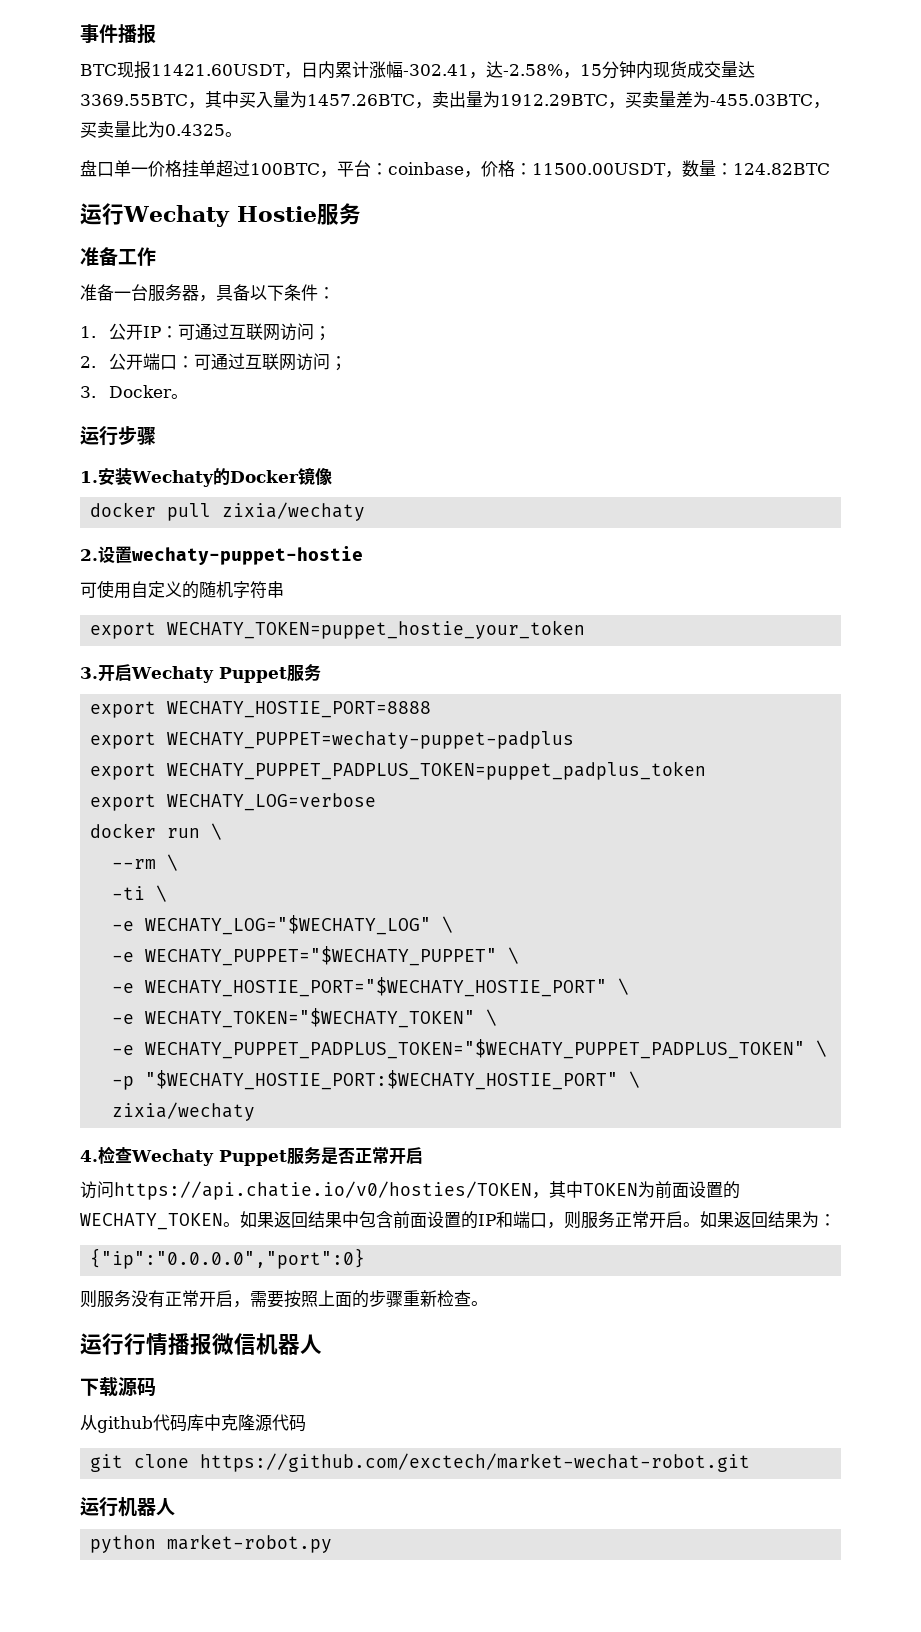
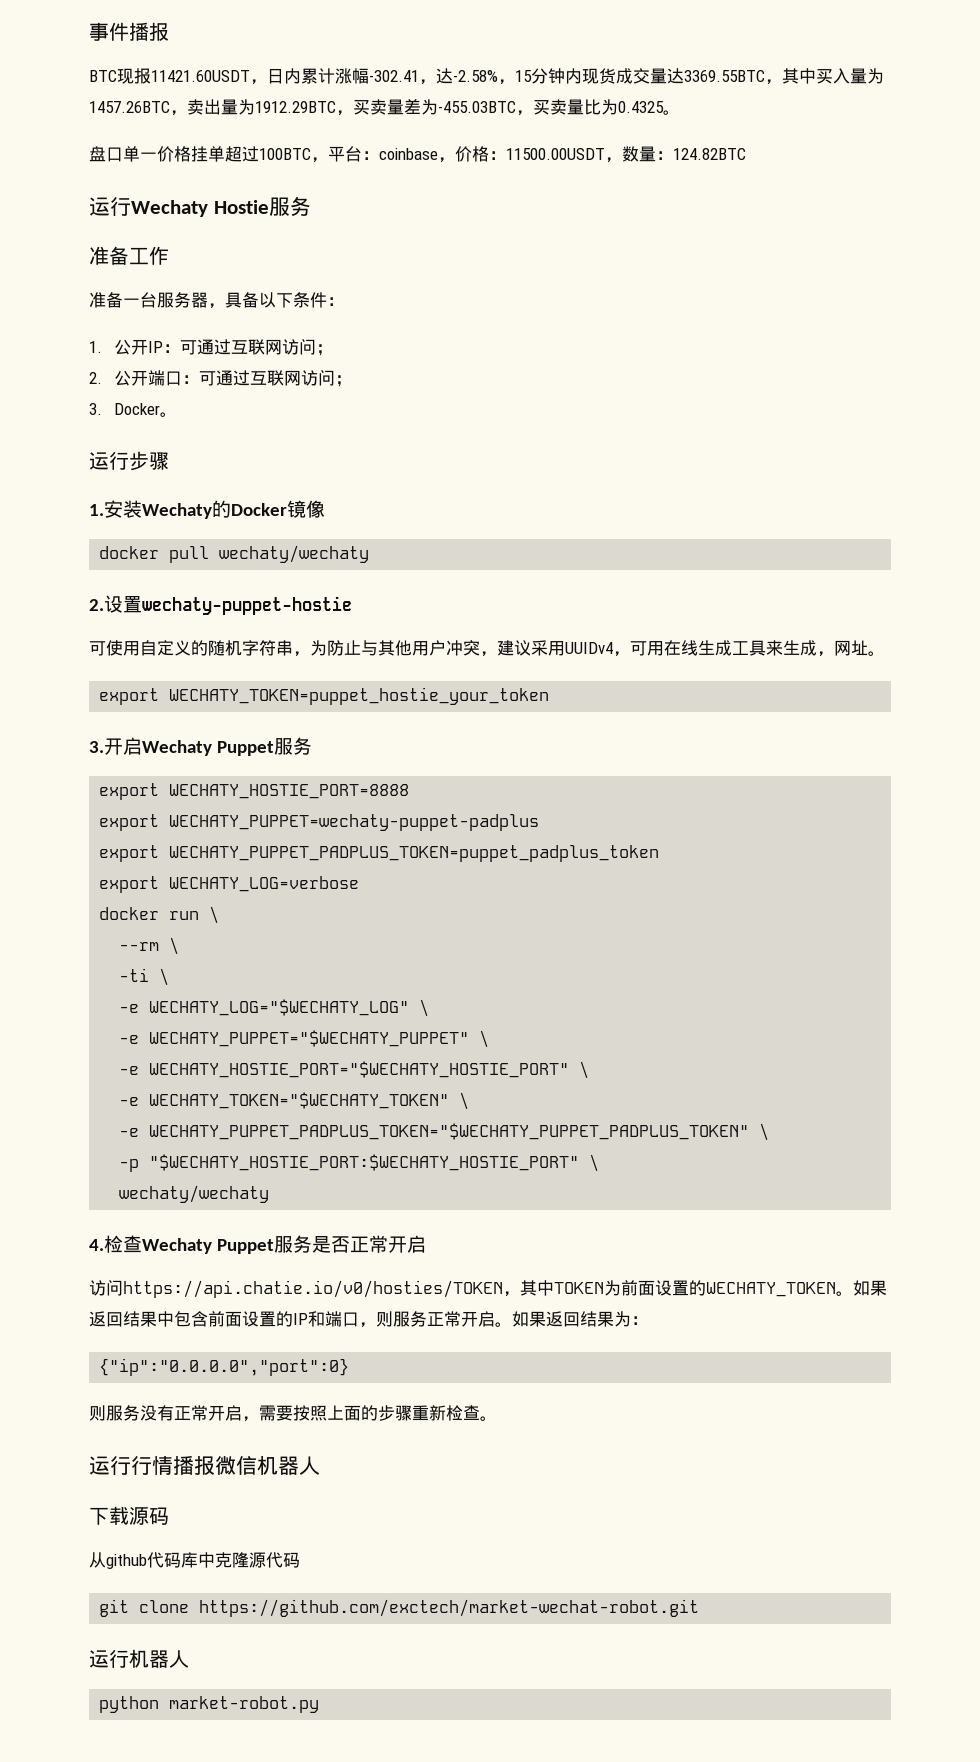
- docker pull zixia/wechaty
+ docker pull wechaty/wechaty
- 可使用自定义的随机字符串
+ 可使用自定义的随机字符串，为防止与其他用户冲突，建议采用UUIDv4，可用在线生成工具来生成，网址。
  -p "$WECHATY_HOSTIE_PORT:$WECHATY_HOSTIE_PORT" \
- zixia/wechaty
+ wechaty/wechaty

